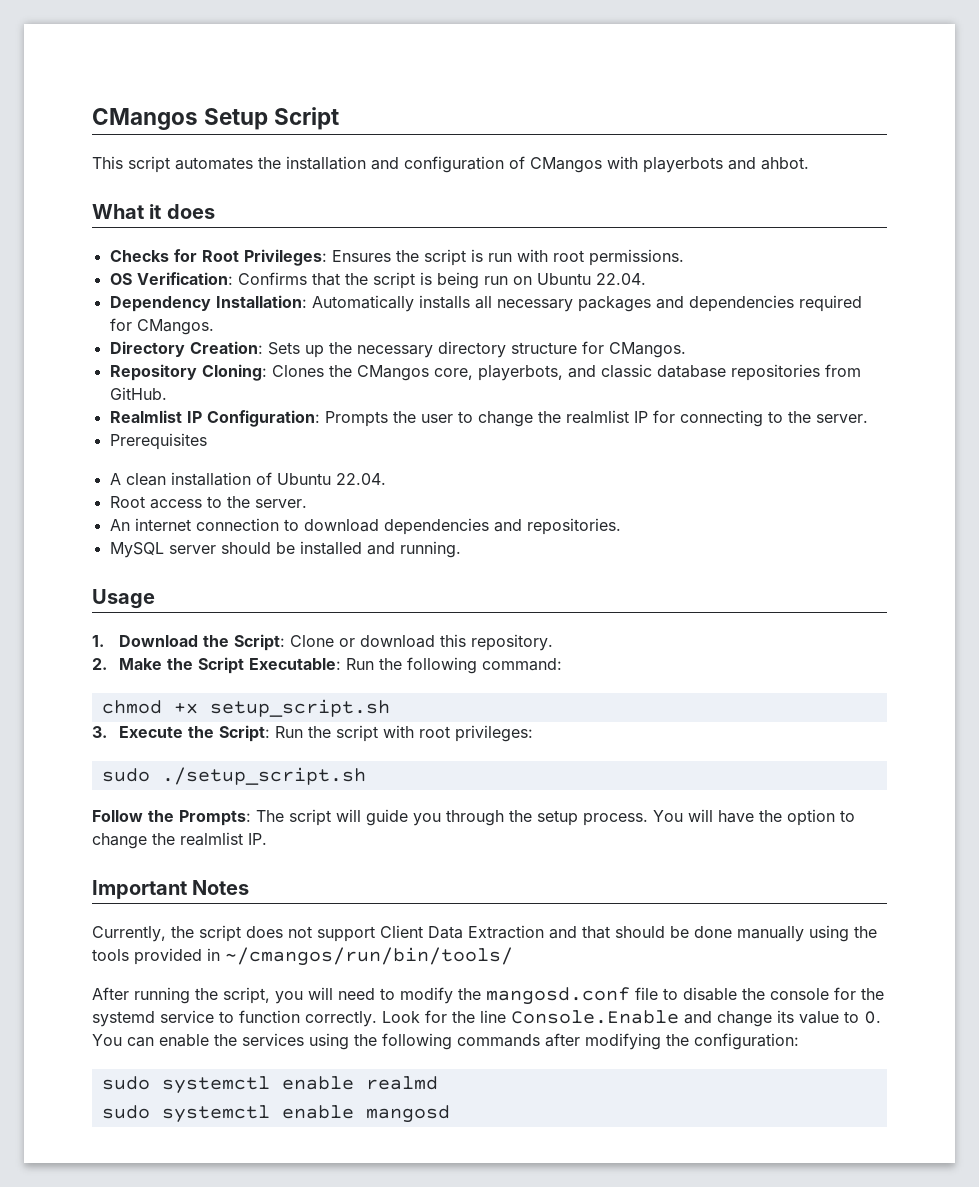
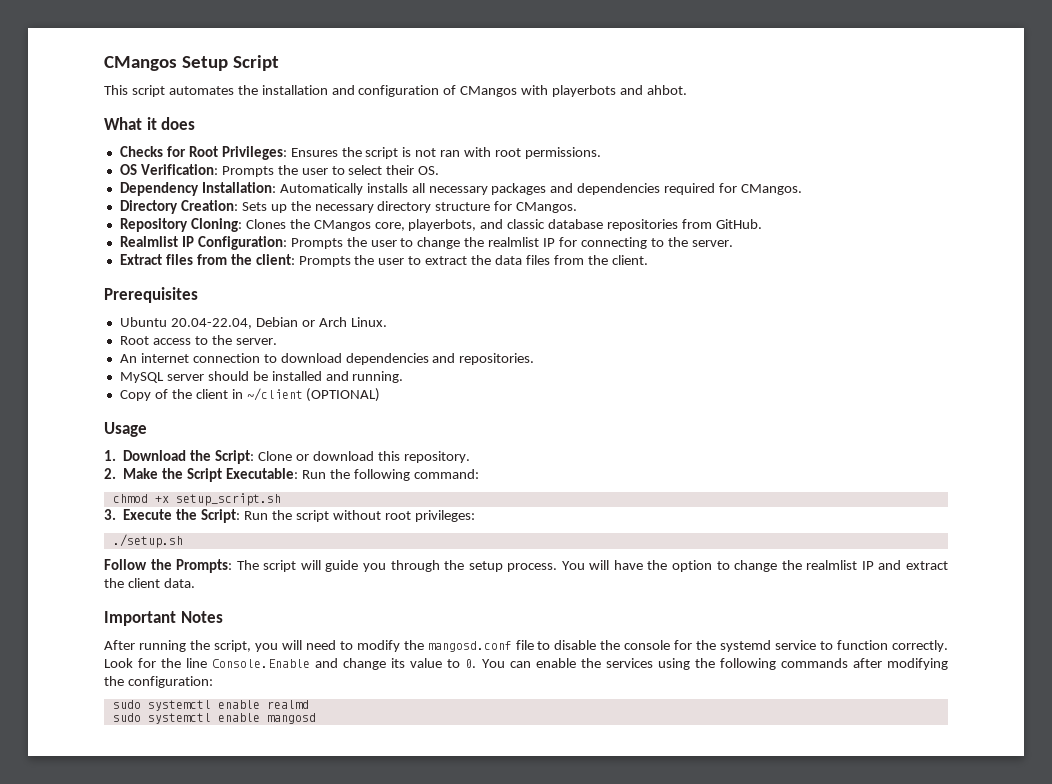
- Checks for Root Privileges: Ensures the script is run with root permissions.
+ Checks for Root Privileges: Ensures the script is not ran with root permissions.
- OS Verification: Confirms that the script is being run on Ubuntu 22.04.
+ OS Verification: Prompts the user to select their OS.
+ Extract files from the client: Prompts the user to extract the data files from the client.
  Prerequisites
- A clean installation of Ubuntu 22.04.
+ Ubuntu 20.04-22.04, Debian or Arch Linux.
+ Copy of the client in ~/client (OPTIONAL)
- 3. Execute the Script: Run the script with root privileges:
+ 3. Execute the Script: Run the script without root privileges:
- sudo ./setup_script.sh
+ ./setup.sh
- You will have the option to change the realmlist IP.
+ You will have the option to change the realmlist IP and extract the client data.
  Important Notes
- Currently, the script does not support Client Data Extraction and that should be done manually using the tools provided in ~/cmangos/run/bin/tools/

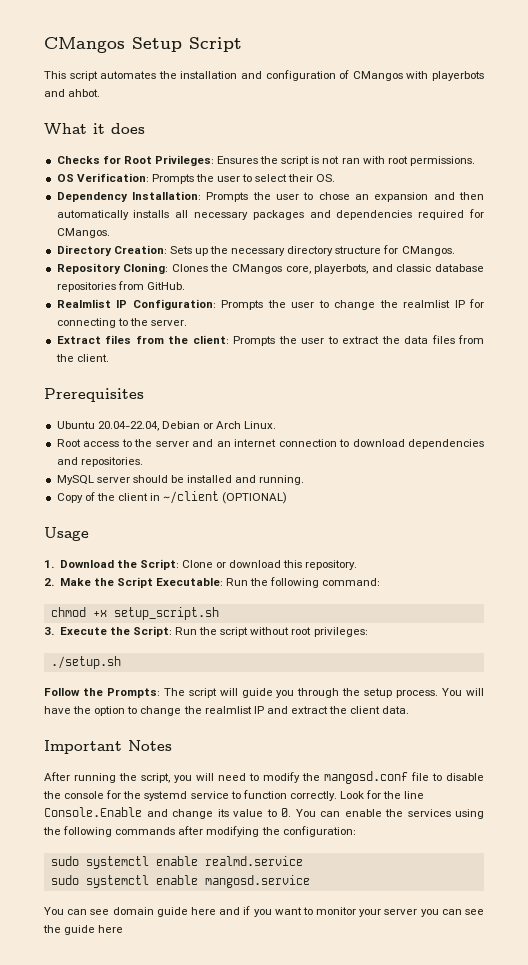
- Dependency Installation: Automatically installs all necessary packages and dependencies required for CMangos.
+ Dependency Installation: Prompts the user to chose an expansion and then automatically installs all necessary packages and dependencies required for CMangos.
- Root access to the server.
- An internet connection to download dependencies and repositories.
+ Root access to the server and an internet connection to download dependencies and repositories.
- sudo systemctl enable realmd
- sudo systemctl enable mangosd
+ sudo systemctl enable realmd.service
+ sudo systemctl enable mangosd.service
+ You can see domain guide here and if you want to monitor your server you can see the guide here

